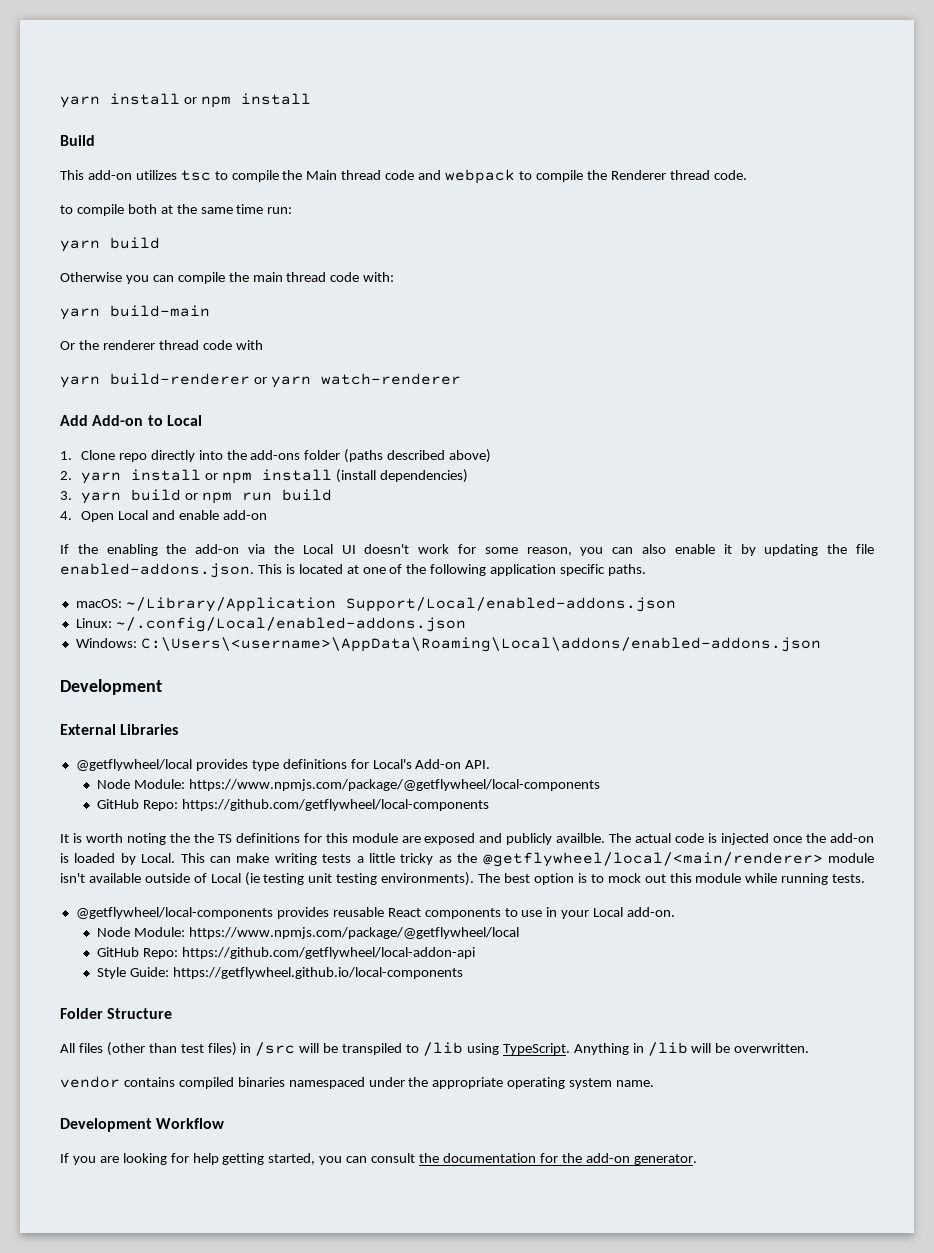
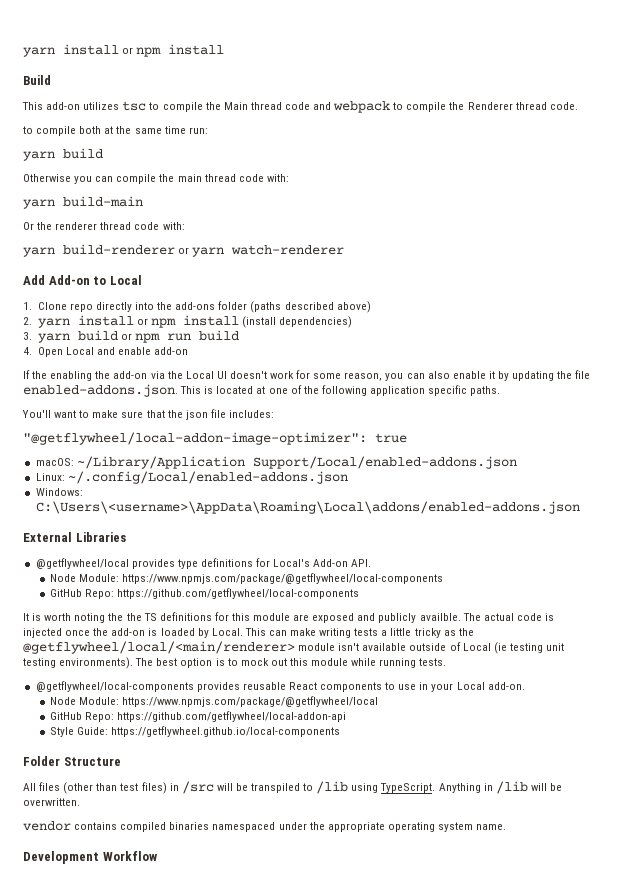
- Or the renderer thread code with
+ Or the renderer thread code with:
+ You'll want to make sure that the json file includes:
+ "@getflywheel/local-addon-image-optimizer": true
  Windows: C:\Users\<username>\AppData\Roaming\Local\addons/enabled-addons.json
- Development
- If you are looking for help getting started, you can consult the documentation for the add-on generator.

